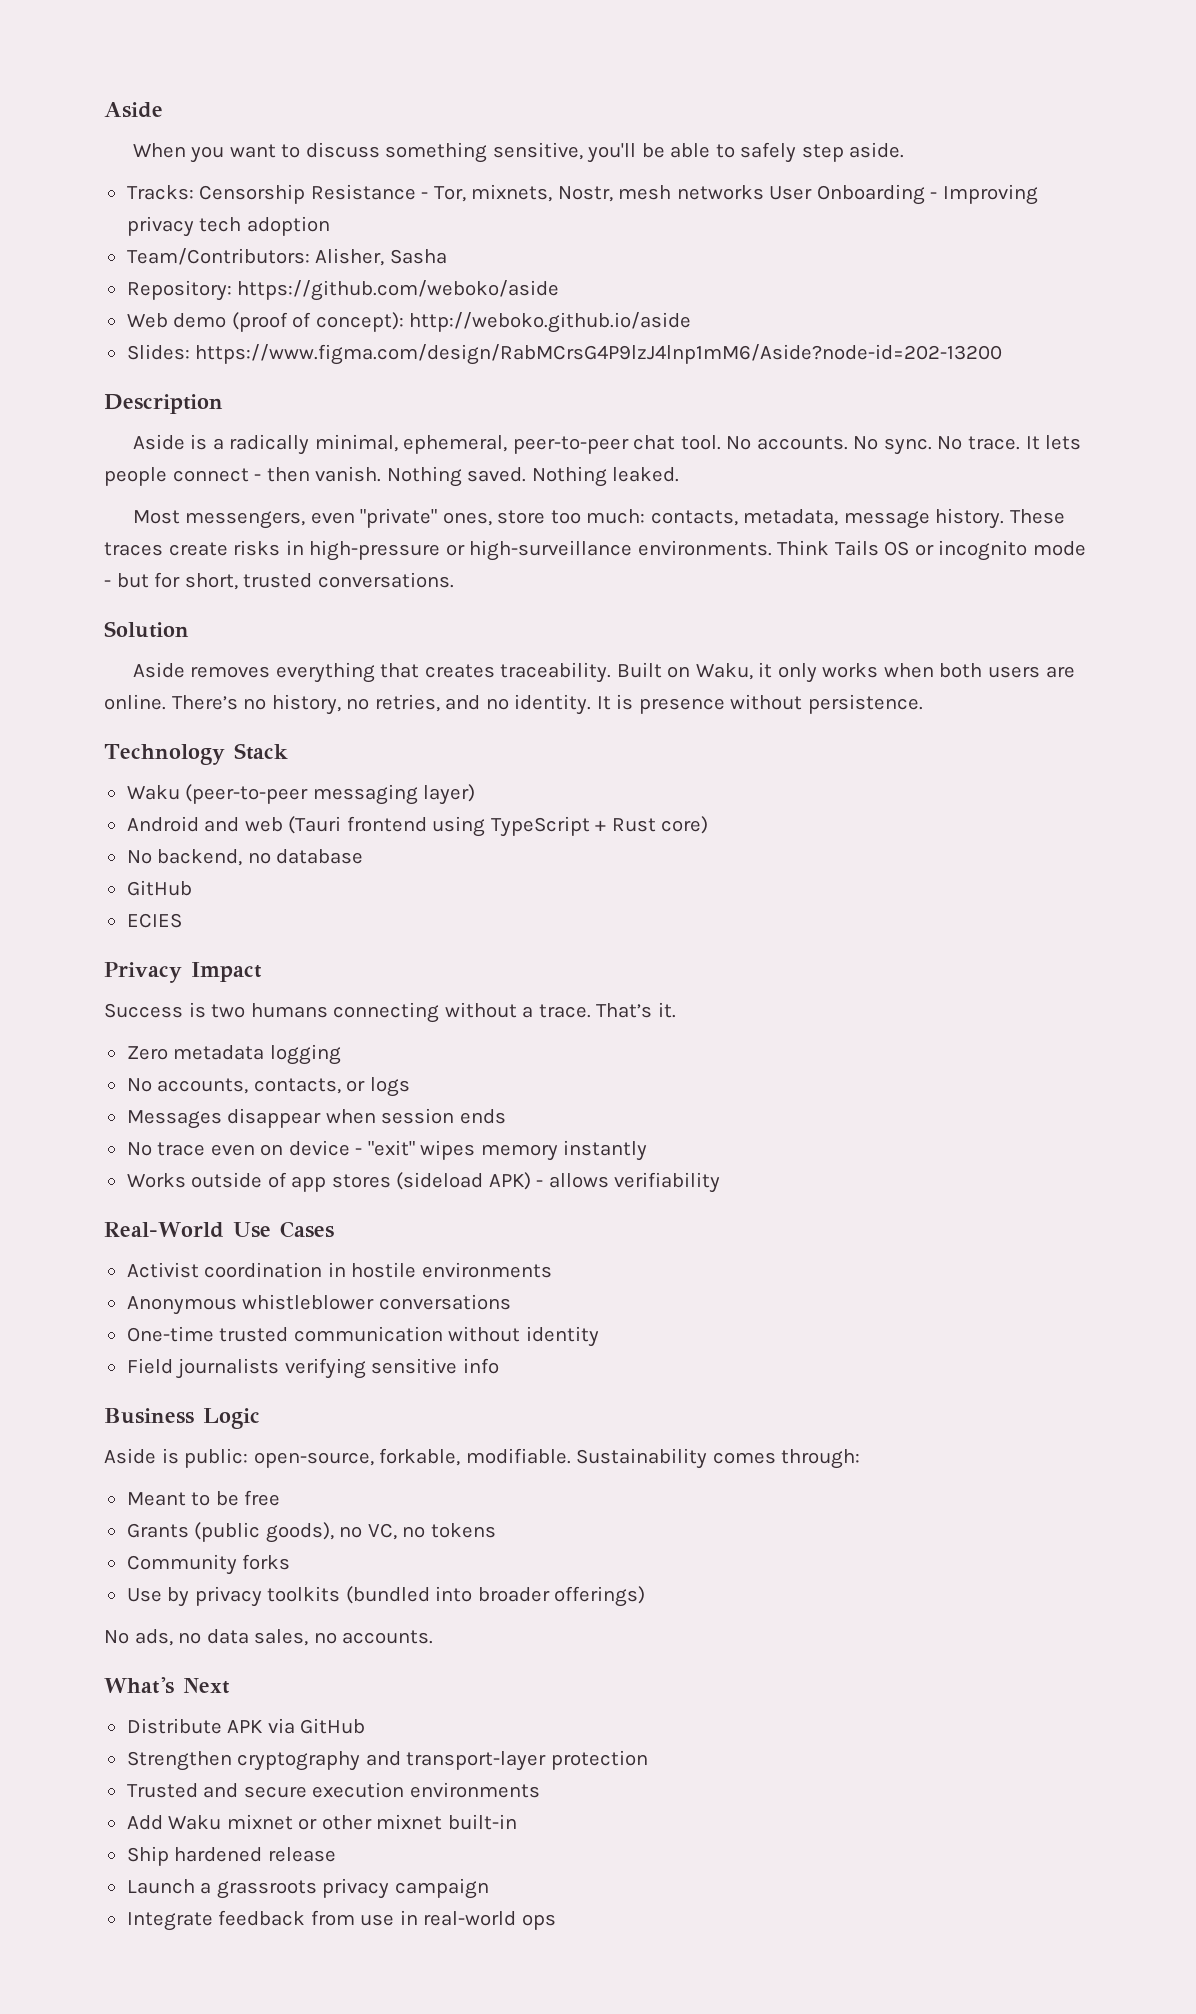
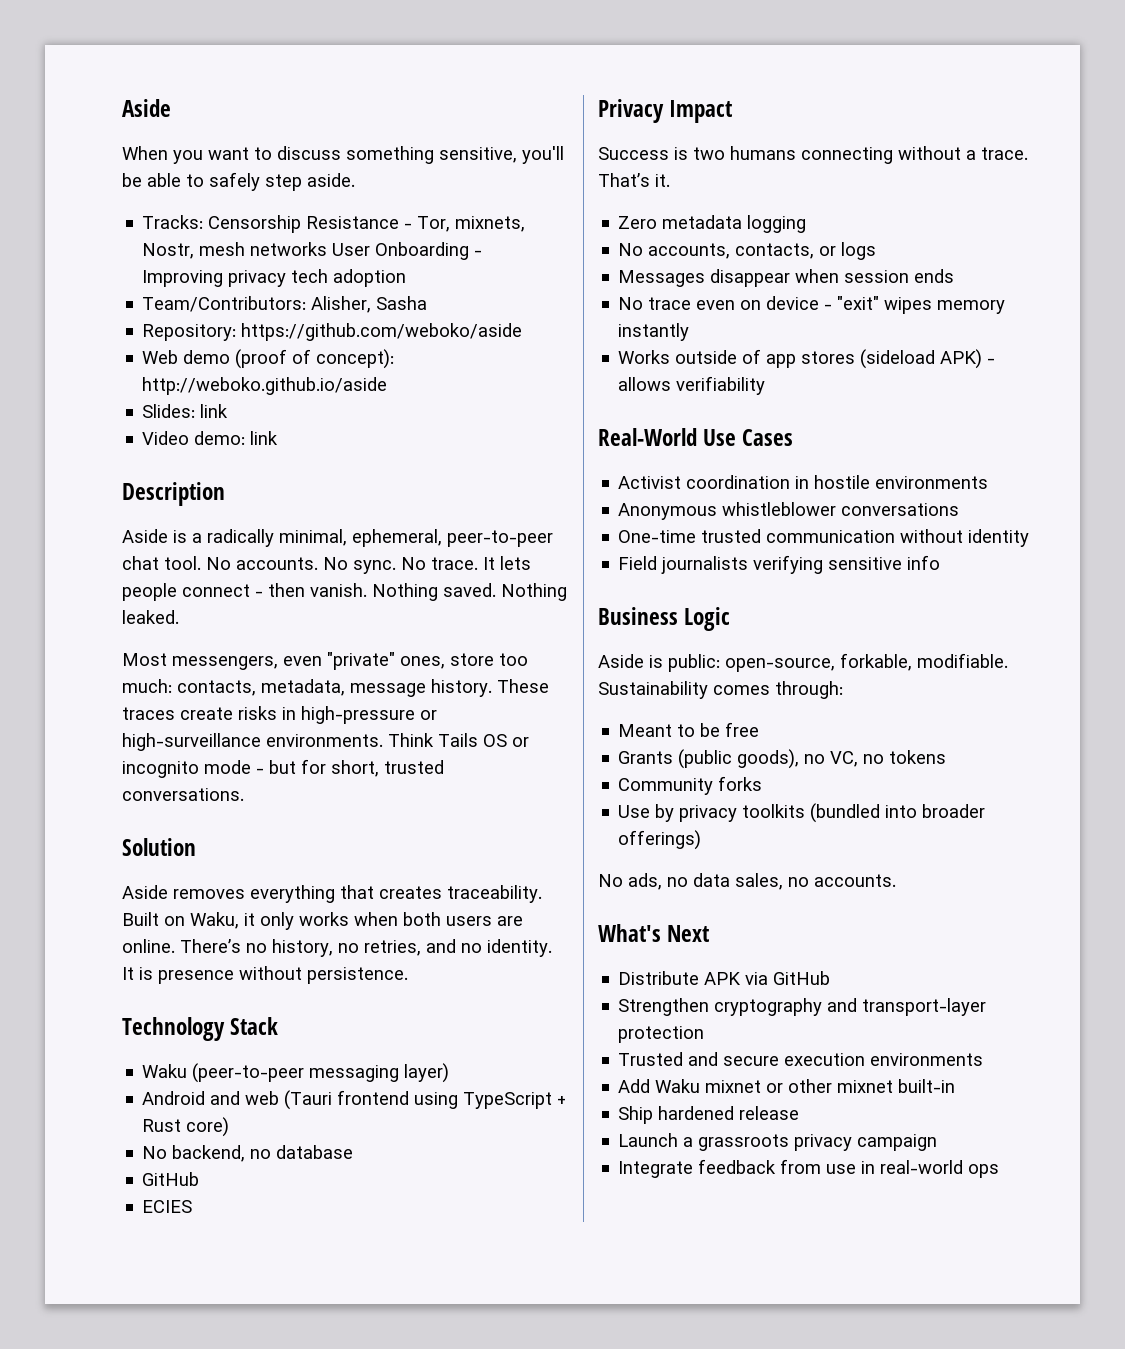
- Slides: https://www.figma.com/design/RabMCrsG4P9lzJ4lnp1mM6/Aside?node-id=202-13200
+ Slides: link
+ Video demo: link

